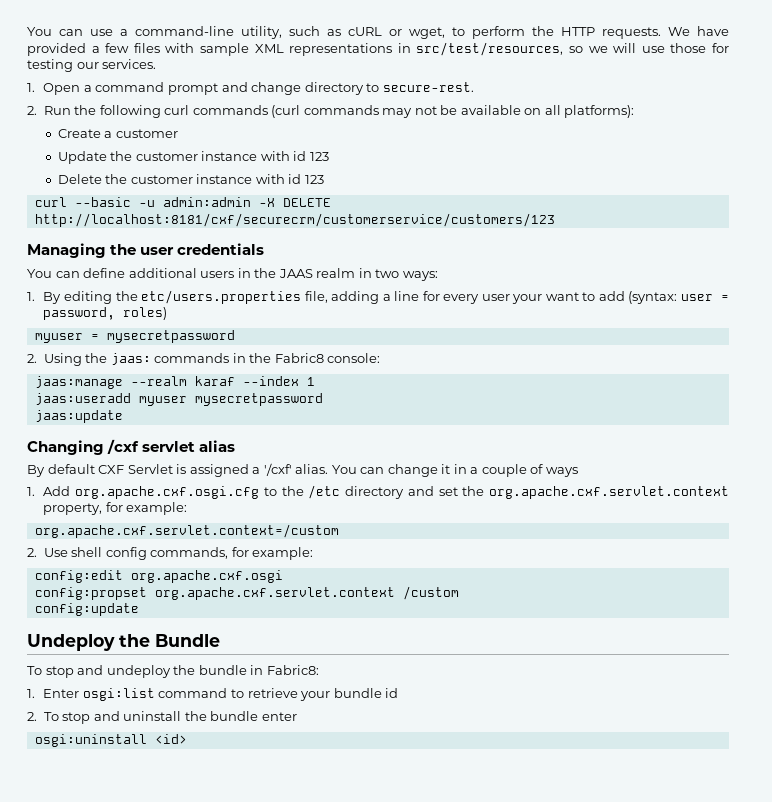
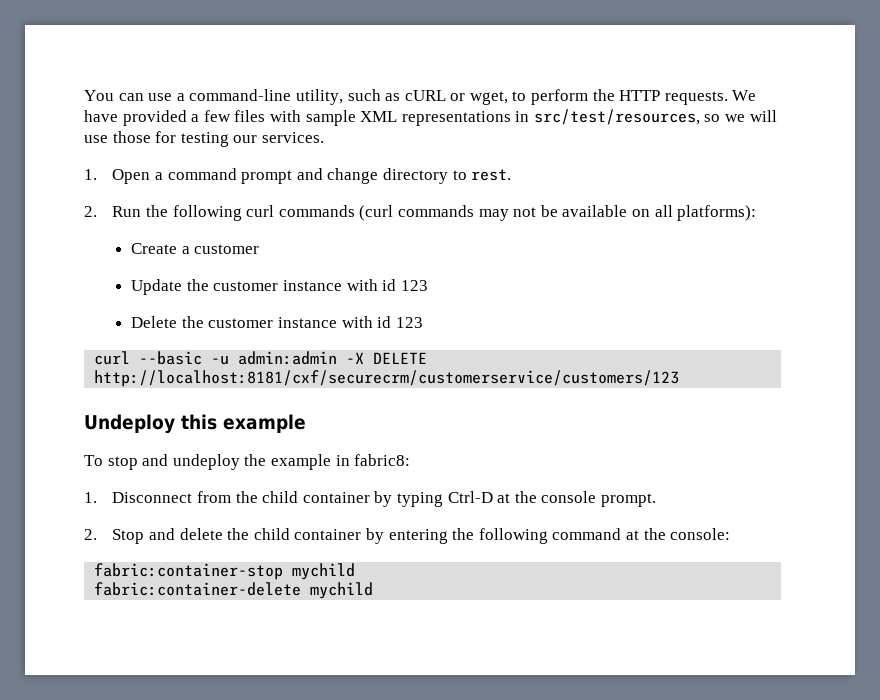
- 1. Open a command prompt and change directory to secure-rest.
+ 1. Open a command prompt and change directory to rest.
- Managing the user credentials
- You can define additional users in the JAAS realm in two ways:
- 1. By editing the etc/users.properties file, adding a line for every user your want to add (syntax: user = password, roles)
- myuser = mysecretpassword
- 2. Using the jaas: commands in the Fabric8 console:
- jaas:manage --realm karaf --index 1
- jaas:useradd myuser mysecretpassword
- jaas:update
- Changing /cxf servlet alias
- By default CXF Servlet is assigned a '/cxf' alias. You can change it in a couple of ways
- 1. Add org.apache.cxf.osgi.cfg to the /etc directory and set the org.apache.cxf.servlet.context property, for example:
- org.apache.cxf.servlet.context=/custom
- 2. Use shell config commands, for example:
- config:edit org.apache.cxf.osgi
- config:propset org.apache.cxf.servlet.context /custom
- config:update
- Undeploy the Bundle
+ Undeploy this example
- To stop and undeploy the bundle in Fabric8:
- 1. Enter osgi:list command to retrieve your bundle id
- 2. To stop and uninstall the bundle enter
- osgi:uninstall <id>
+ To stop and undeploy the example in fabric8:
+ 1. Disconnect from the child container by typing Ctrl-D at the console prompt.
+ 2. Stop and delete the child container by entering the following command at the console:
+ fabric:container-stop mychild
+ fabric:container-delete mychild

